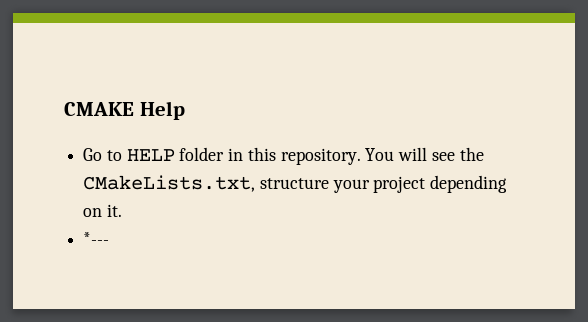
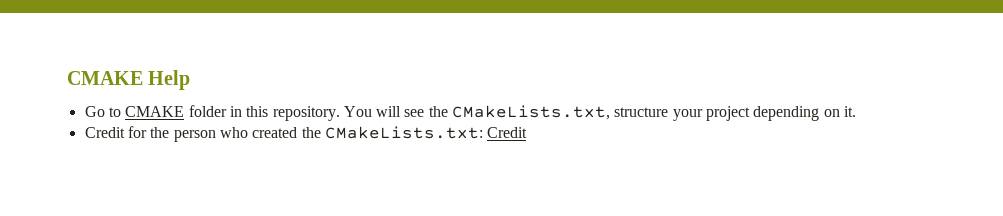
- Go to HELP folder in this repository.
+ Go to CMAKE folder in this repository.
- *---
+ Credit for the person who created the CMakeLists.txt: Credit

